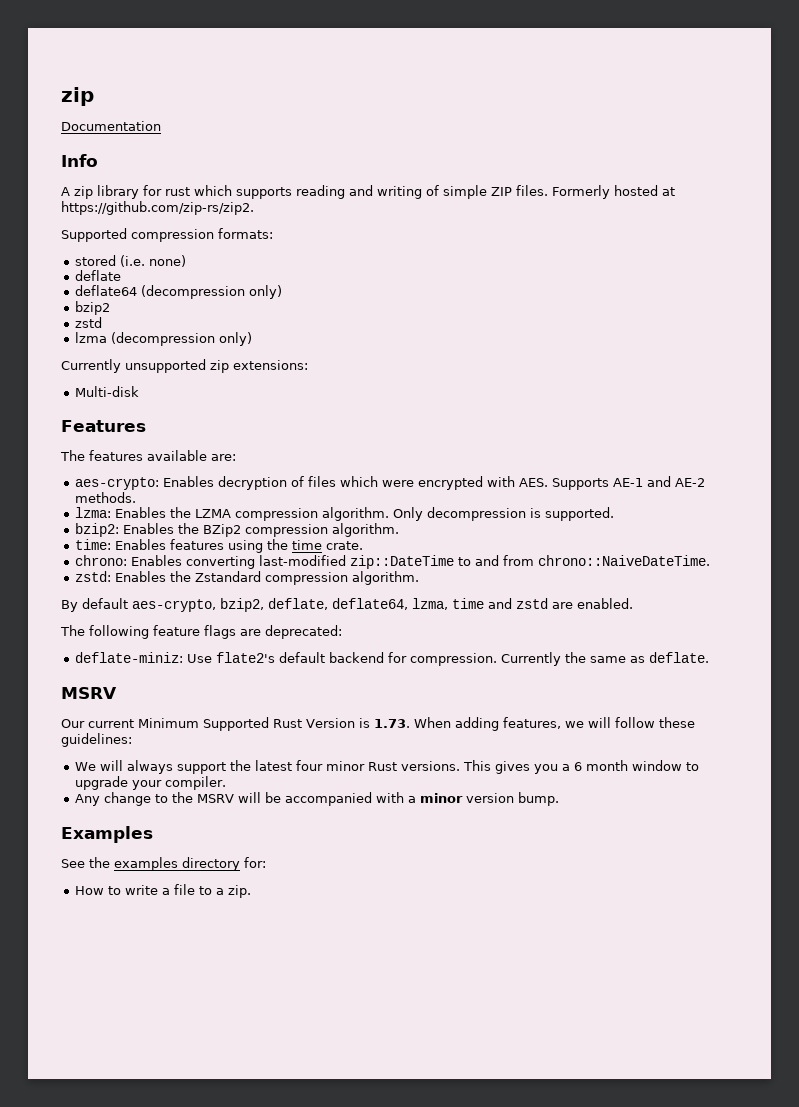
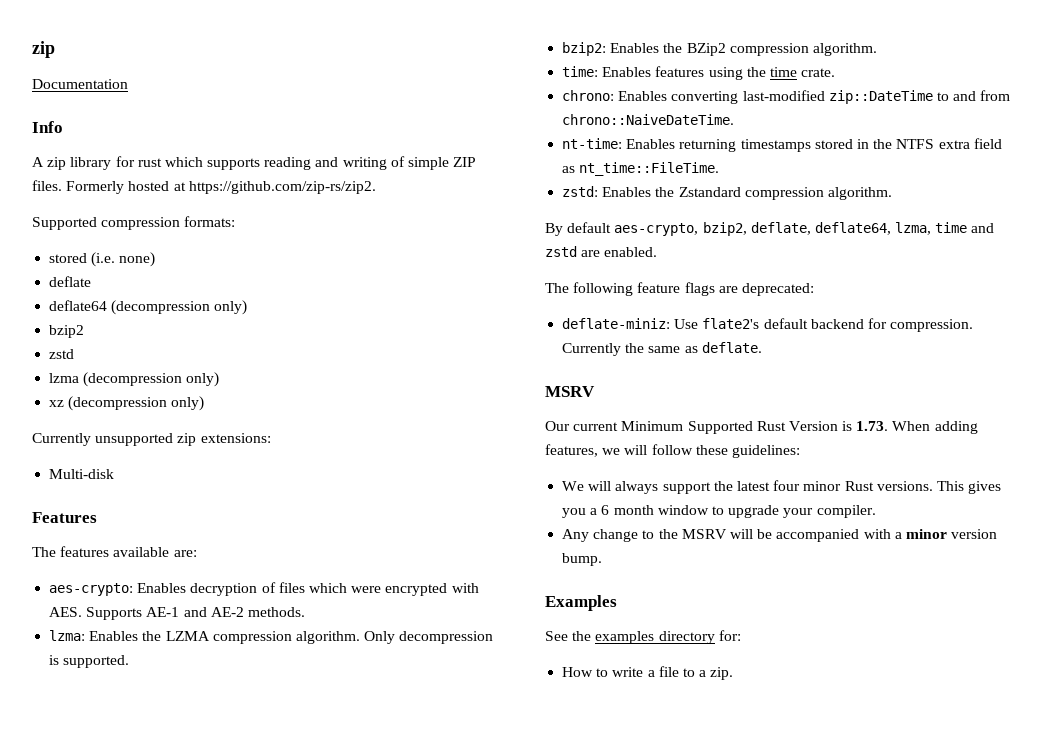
+ xz (decompression only)
+ nt-time: Enables returning timestamps stored in the NTFS extra field as nt_time::FileTime.

